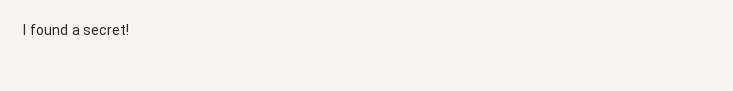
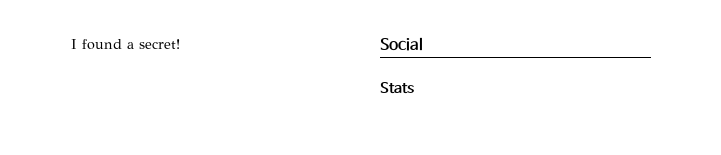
+ Social
+ Stats

